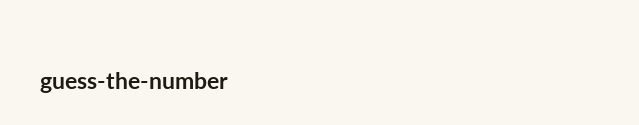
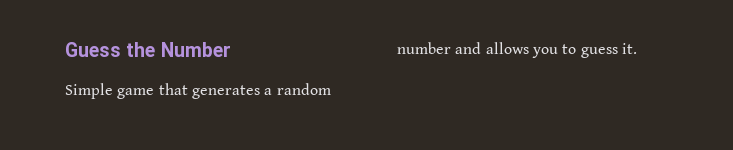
- guess-the-number
+ Guess the Number
+ Simple game that generates a random number and allows you to guess it.

